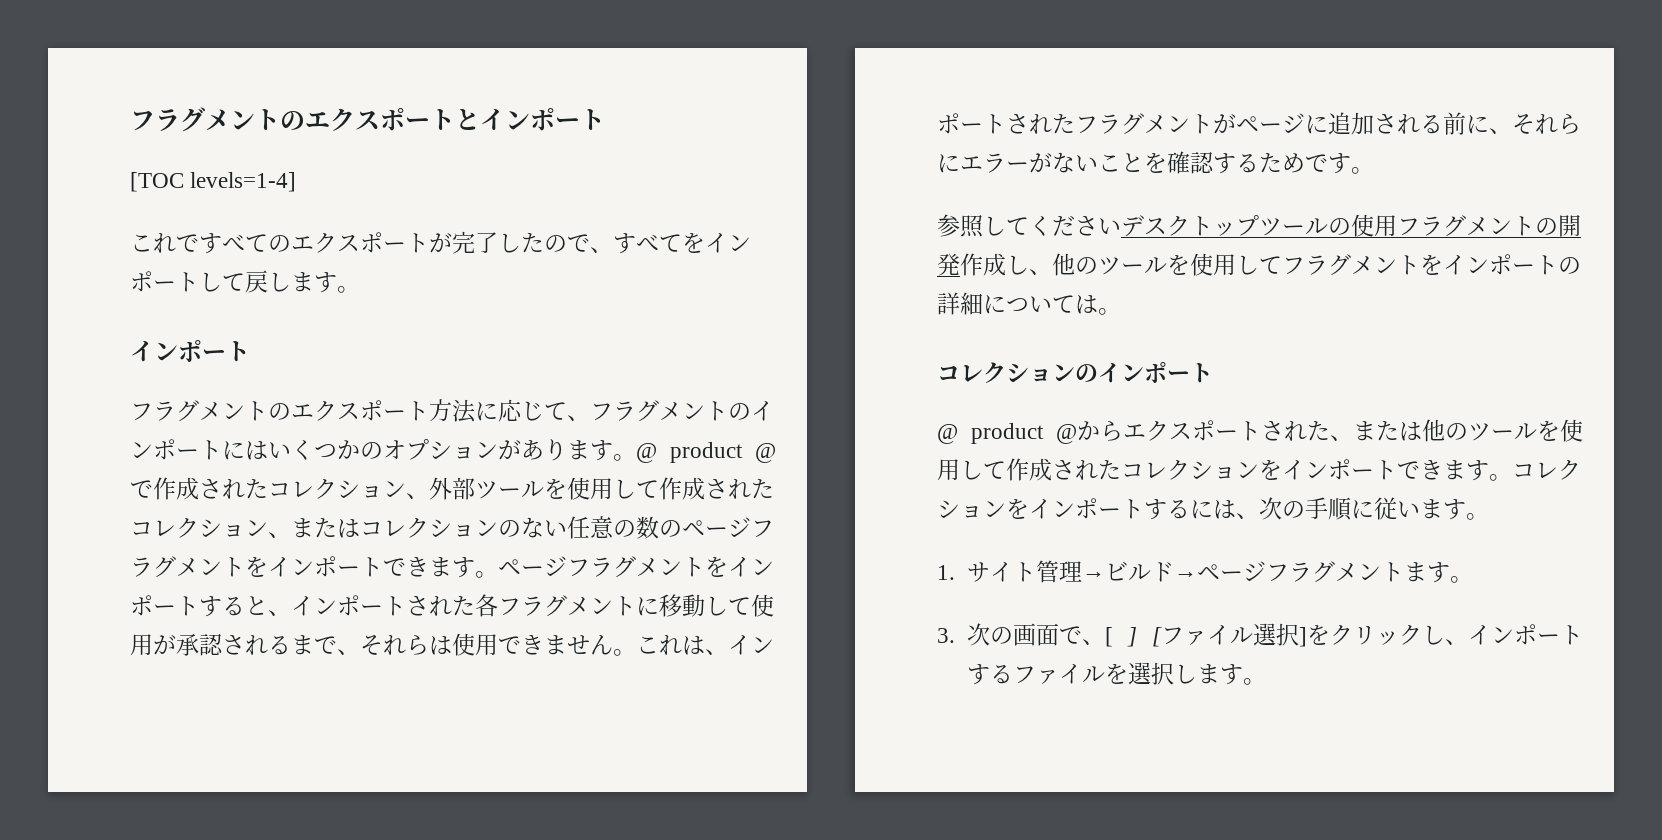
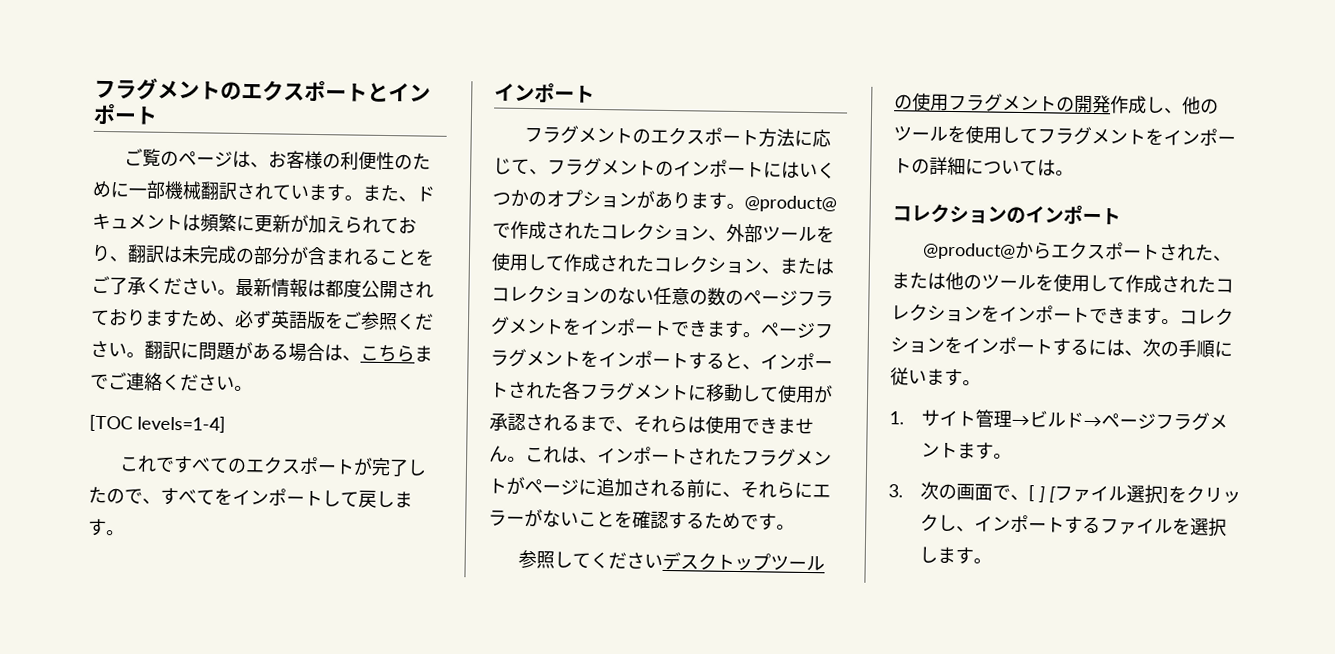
+ ご覧のページは、お客様の利便性のために一部機械翻訳されています。また、ドキュメントは頻繁に更新が加えられており、翻訳は未完成の部分が含まれることをご了承ください。最新情報は都度公開されておりますため、必ず英語版をご参照ください。翻訳に問題がある場合は、こちらまでご連絡ください。
- @ product @で作成されたコレクション、外部ツールを使用して作成されたコレクション、またはコレクションのない任意の数のページフラグメントをインポートできます。
+ @product@で作成されたコレクション、外部ツールを使用して作成されたコレクション、またはコレクションのない任意の数のページフラグメントをインポートできます。
- @ product @からエクスポートされた、または他のツールを使用して作成されたコレクションをインポートできます。
+ @product@からエクスポートされた、または他のツールを使用して作成されたコレクションをインポートできます。

